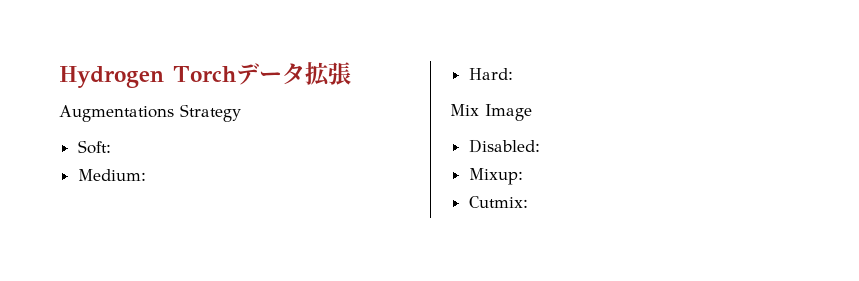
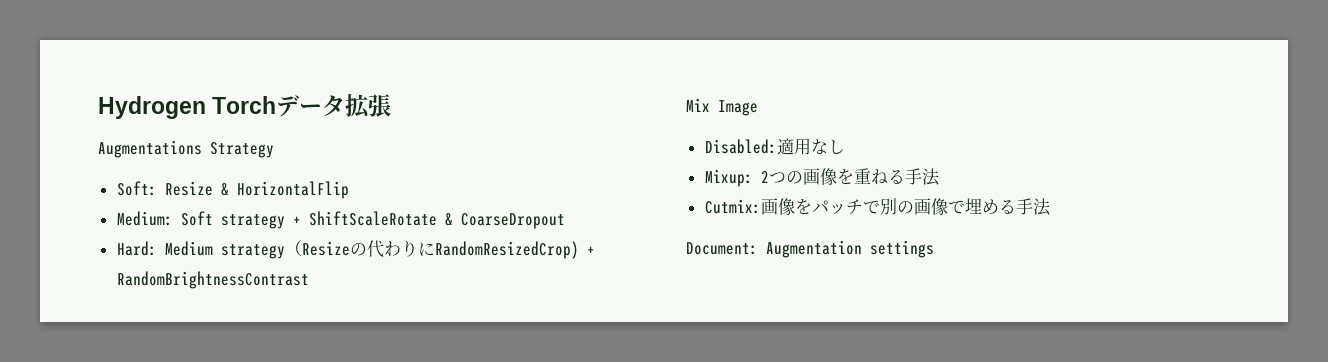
- Soft:
- Medium:
- Hard:
+ Soft: Resize & HorizontalFlip
+ Medium: Soft strategy + ShiftScaleRotate & CoarseDropout
+ Hard: Medium strategy（Resizeの代わりにRandomResizedCrop) + RandomBrightnessContrast
- Disabled:
+ Disabled:適用なし
- Mixup:
- Cutmix:
+ Mixup: 2つの画像を重ねる手法
+ Cutmix:画像をパッチで別の画像で埋める手法
+ Document: Augmentation settings

